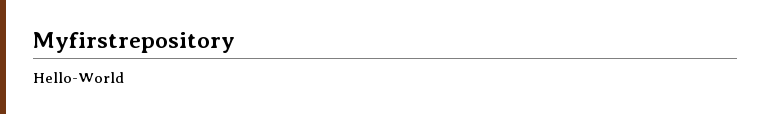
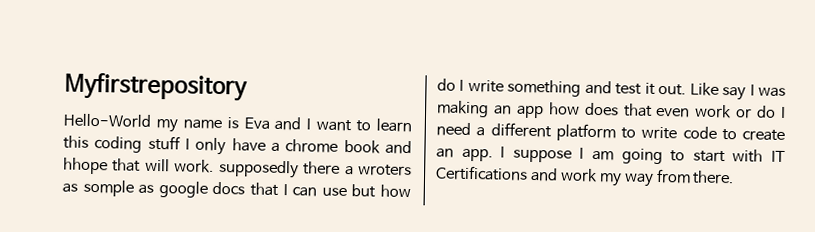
- Hello-World
+ Hello-World my name is Eva and I want to learn this coding stuff I only have a chrome book and hhope that will work. supposedly there a wroters as somple as google docs that I can use but how do I write something and test it out. Like say I was making an app how does that even work or do I need a different platform to write code to create an app. I suppose I am going to start with IT Certifications and work my way from there.

